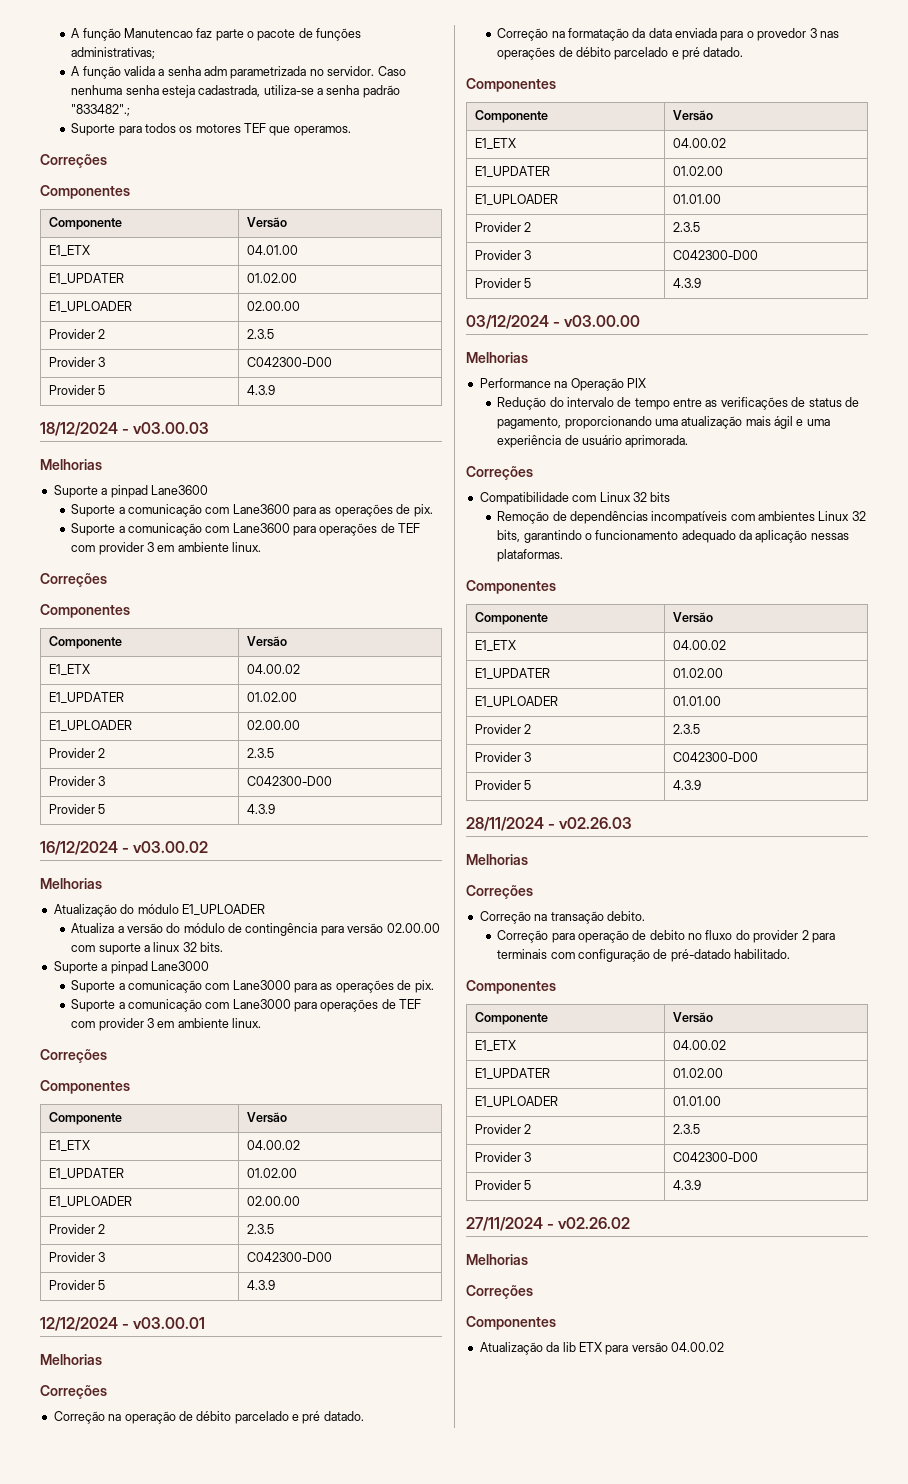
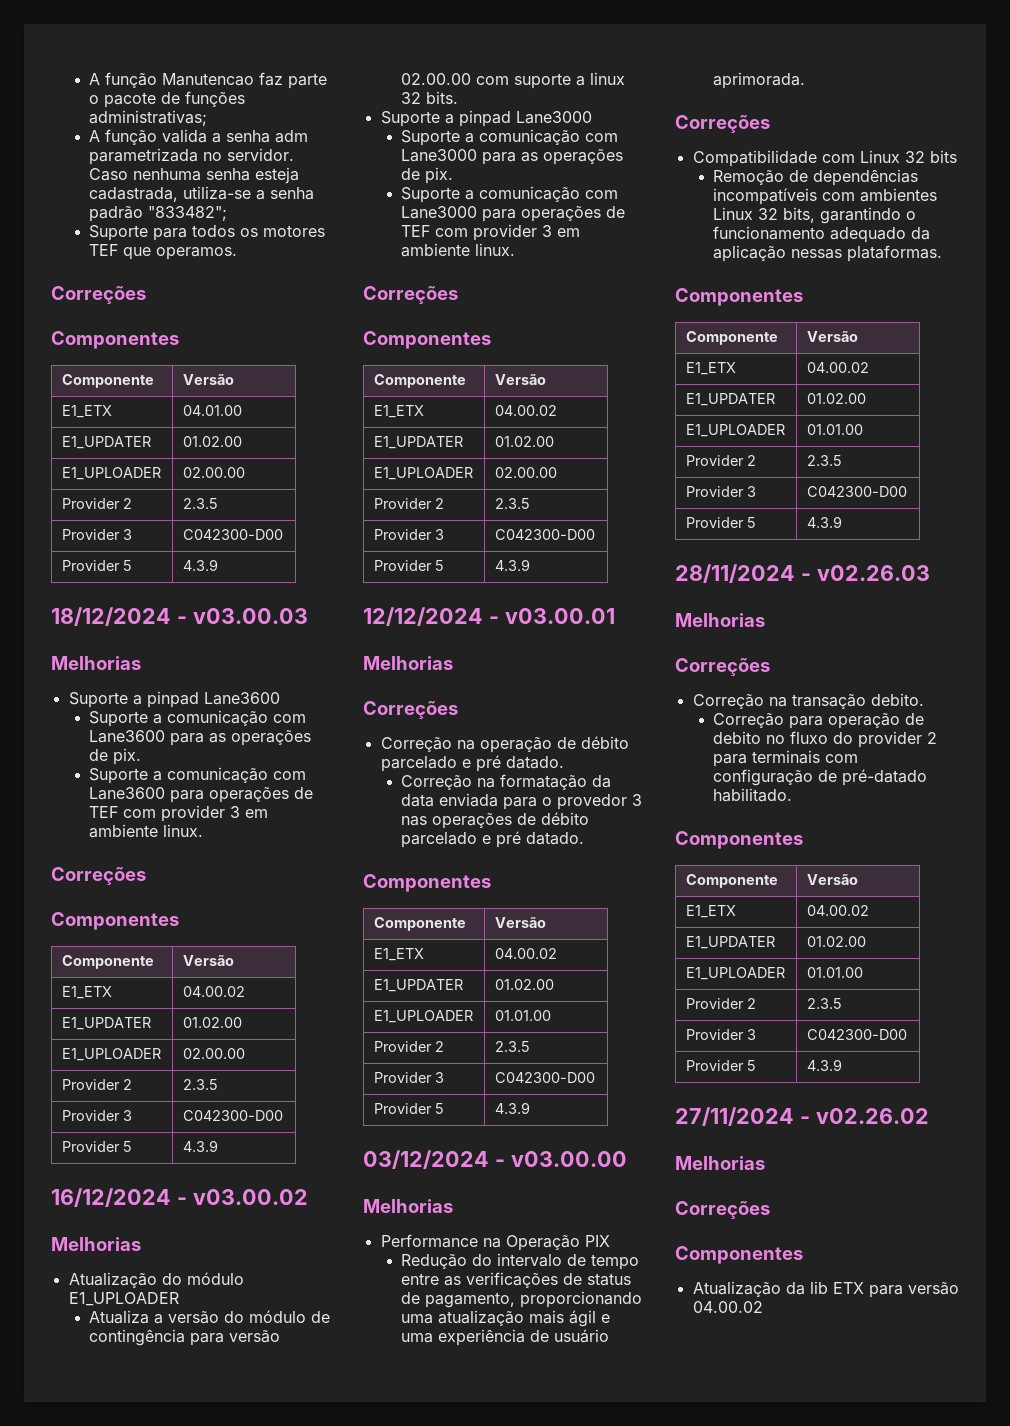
- Caso nenhuma senha esteja cadastrada, utiliza-se a senha padrão "833482".;
+ Caso nenhuma senha esteja cadastrada, utiliza-se a senha padrão "833482";

